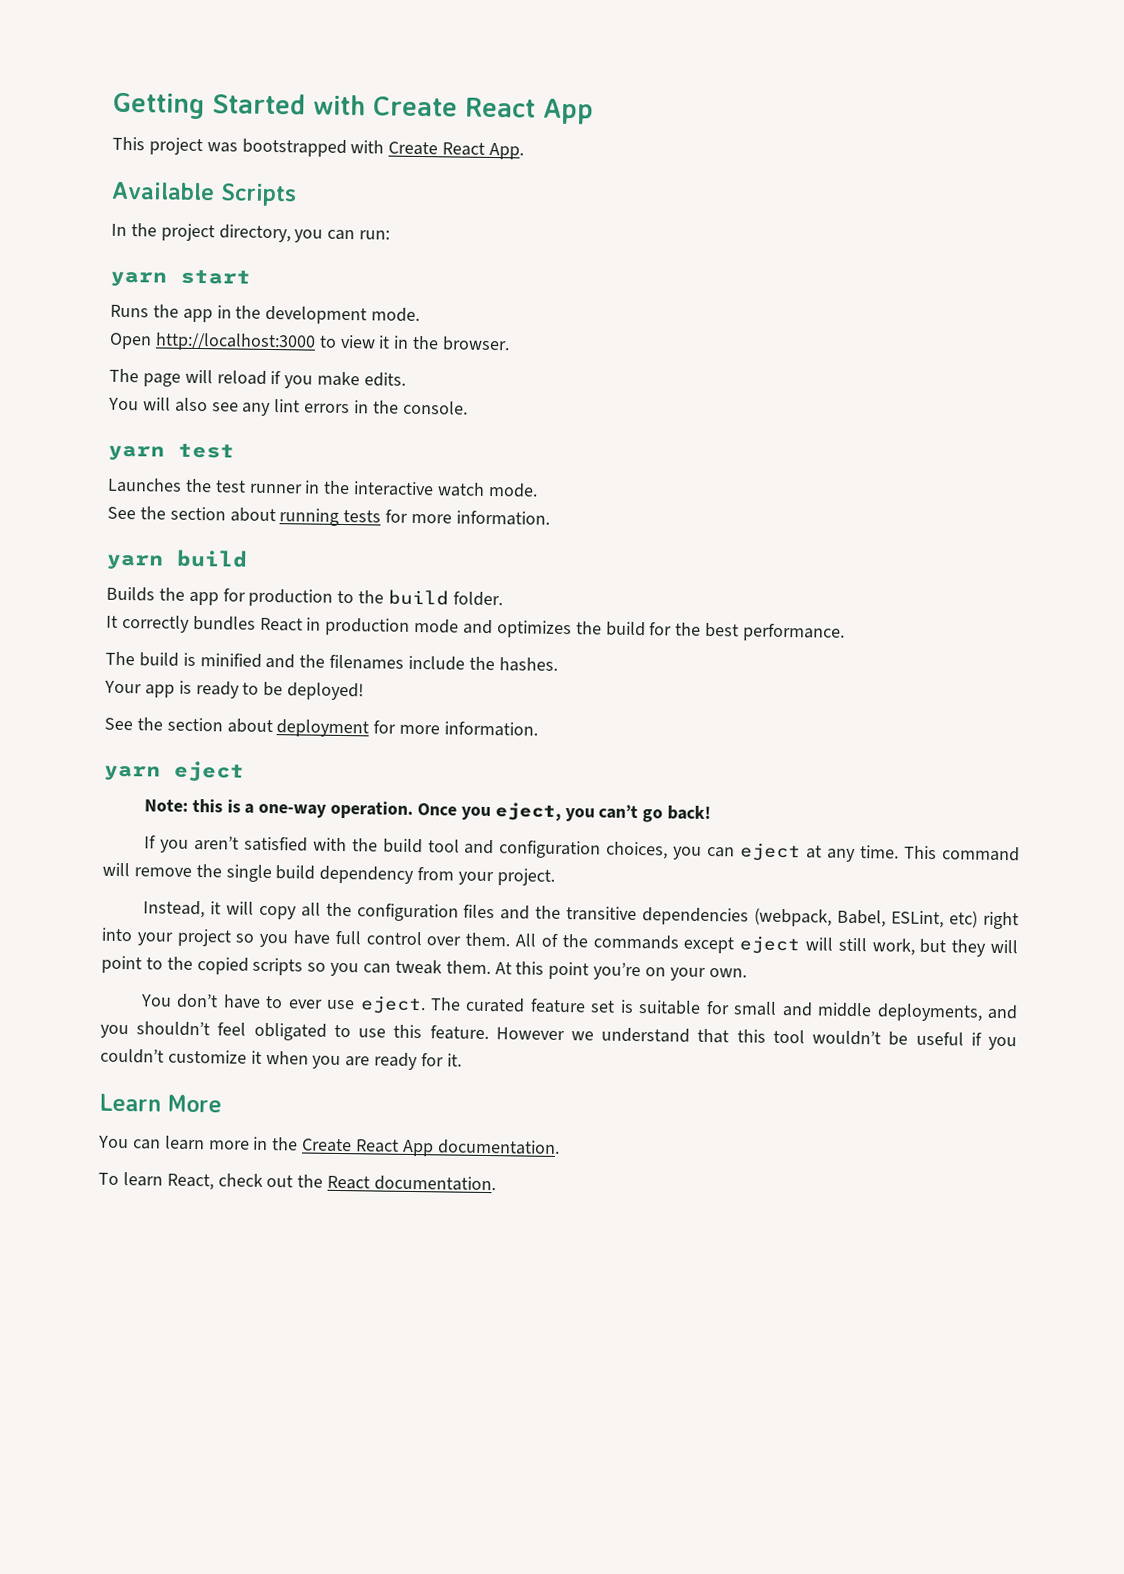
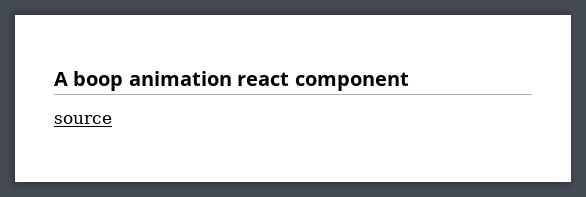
- Getting Started with Create React App
- This project was bootstrapped with Create React App.
- Available Scripts
- In the project directory, you can run:
- yarn start
- Runs the app in the development mode.
- Open http://localhost:3000 to view it in the browser.
- The page will reload if you make edits.
- You will also see any lint errors in the console.
- yarn test
- Launches the test runner in the interactive watch mode.
- See the section about running tests for more information.
- yarn build
- Builds the app for production to the build folder.
- It correctly bundles React in production mode and optimizes the build for the best performance.
- The build is minified and the filenames include the hashes.
- Your app is ready to be deployed!
- See the section about deployment for more information.
- yarn eject
- Note: this is a one-way operation. Once you eject, you can’t go back!
- If you aren’t satisfied with the build tool and configuration choices, you can eject at any time. This command will remove the single build dependency from your project.
- Instead, it will copy all the configuration files and the transitive dependencies (webpack, Babel, ESLint, etc) right into your project so you have full control over them. All of the commands except eject will still work, but they will point to the copied scripts so you can tweak them. At this point you’re on your own.
- You don’t have to ever use eject. The curated feature set is suitable for small and middle deployments, and you shouldn’t feel obligated to use this feature. However we understand that this tool wouldn’t be useful if you couldn’t customize it when you are ready for it.
- Learn More
- You can learn more in the Create React App documentation.
- To learn React, check out the React documentation.
+ A boop animation react component
+ source

